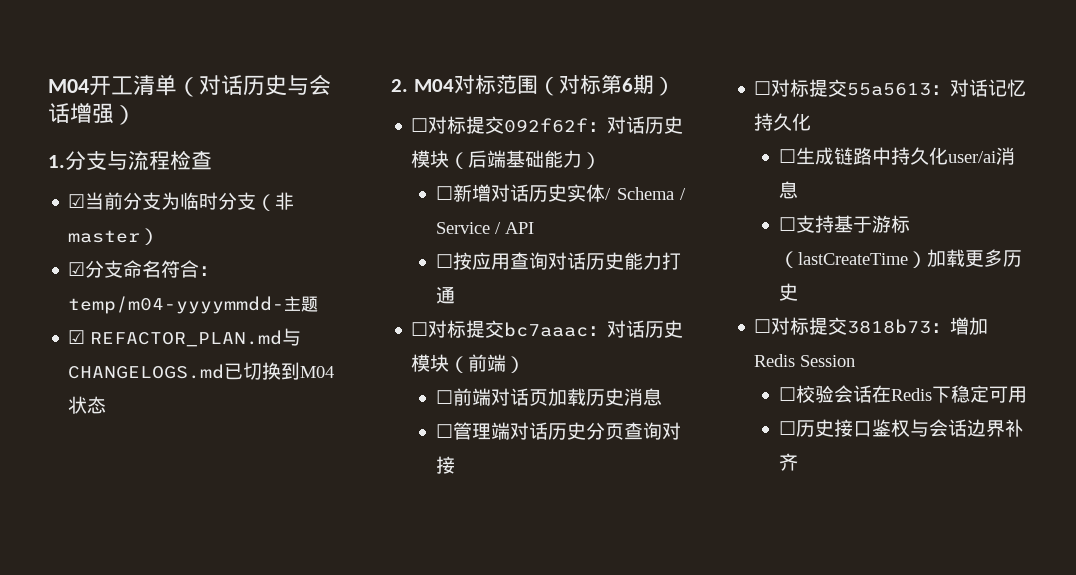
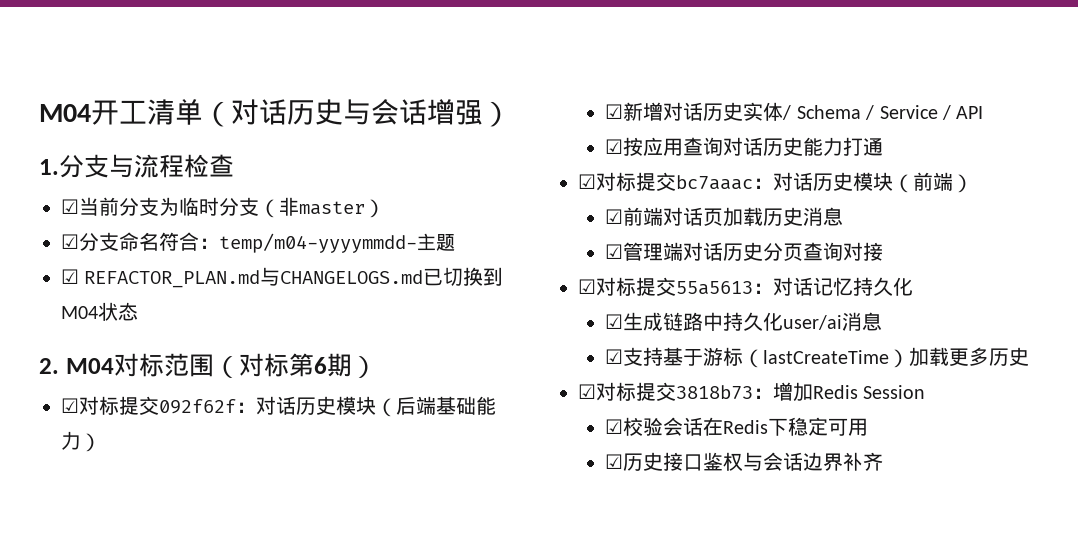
- ☐对标提交092f62f：对话历史模块（后端基础能力）
+ ☑对标提交092f62f：对话历史模块（后端基础能力）
- ☐新增对话历史实体/ Schema / Service / API
+ ☑新增对话历史实体/ Schema / Service / API
- ☐按应用查询对话历史能力打通
+ ☑按应用查询对话历史能力打通
- ☐对标提交bc7aaac：对话历史模块（前端）
+ ☑对标提交bc7aaac：对话历史模块（前端）
- ☐前端对话页加载历史消息
+ ☑前端对话页加载历史消息
- ☐管理端对话历史分页查询对接
+ ☑管理端对话历史分页查询对接
- ☐对标提交55a5613：对话记忆持久化
+ ☑对标提交55a5613：对话记忆持久化
- ☐生成链路中持久化user/ai消息
+ ☑生成链路中持久化user/ai消息
- ☐支持基于游标（lastCreateTime）加载更多历史
+ ☑支持基于游标（lastCreateTime）加载更多历史
- ☐对标提交3818b73：增加Redis Session
+ ☑对标提交3818b73：增加Redis Session
- ☐校验会话在Redis下稳定可用
+ ☑校验会话在Redis下稳定可用
- ☐历史接口鉴权与会话边界补齐
+ ☑历史接口鉴权与会话边界补齐

